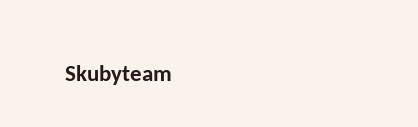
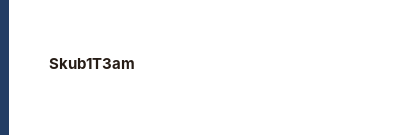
- Skubyteam
+ Skub1T3am

